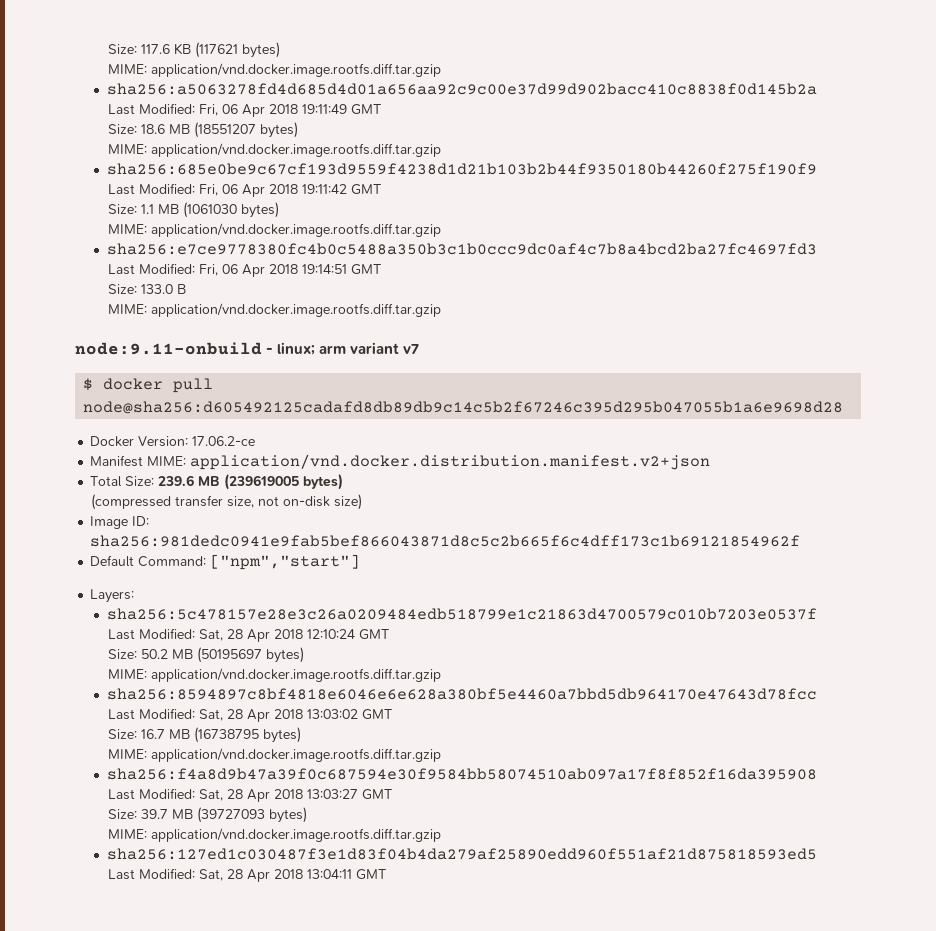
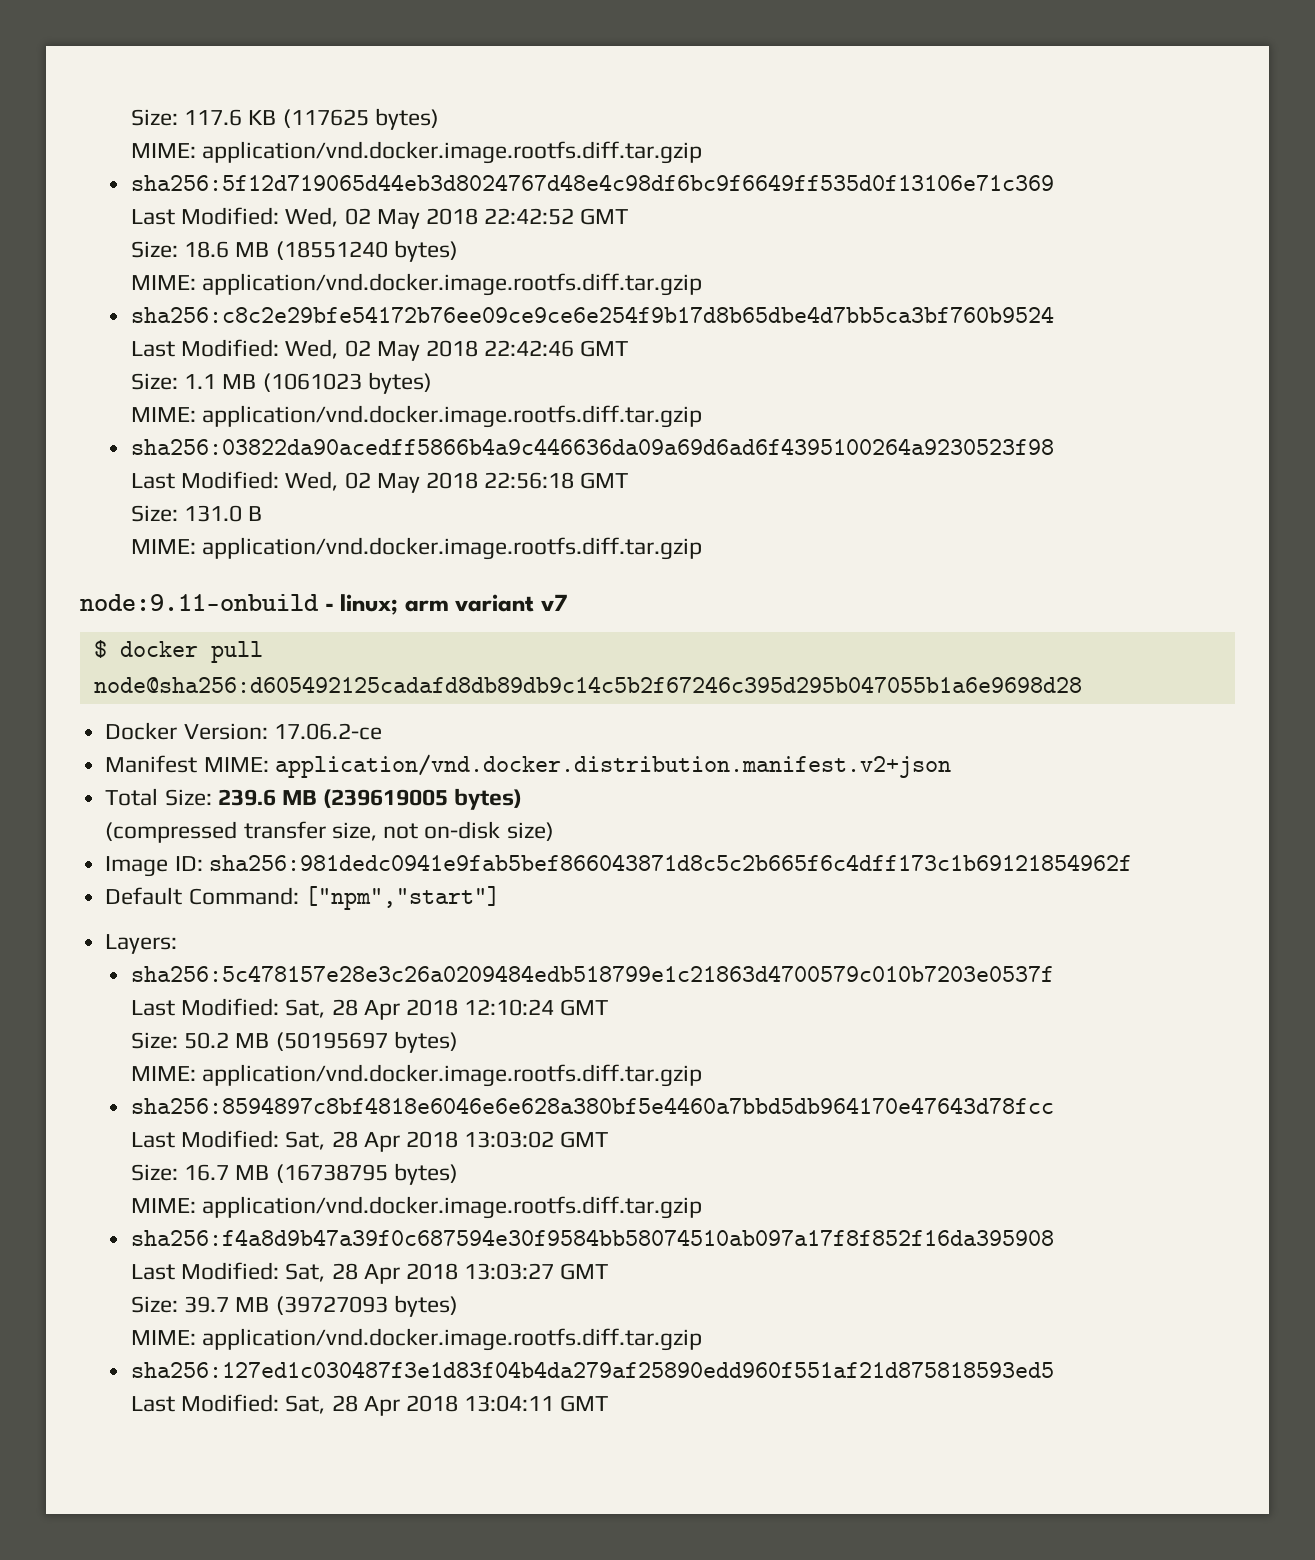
- Size: 117.6 KB (117621 bytes)
+ Size: 117.6 KB (117625 bytes)
  MIME: application/vnd.docker.image.rootfs.diff.tar.gzip
- sha256:a5063278fd4d685d4d01a656aa92c9c00e37d99d902bacc410c8838f0d145b2a
- Last Modified: Fri, 06 Apr 2018 19:11:49 GMT
+ sha256:5f12d719065d44eb3d8024767d48e4c98df6bc9f6649ff535d0f13106e71c369
+ Last Modified: Wed, 02 May 2018 22:42:52 GMT
- Size: 18.6 MB (18551207 bytes)
+ Size: 18.6 MB (18551240 bytes)
  MIME: application/vnd.docker.image.rootfs.diff.tar.gzip
- sha256:685e0be9c67cf193d9559f4238d1d21b103b2b44f9350180b44260f275f190f9
- Last Modified: Fri, 06 Apr 2018 19:11:42 GMT
+ sha256:c8c2e29bfe54172b76ee09ce9ce6e254f9b17d8b65dbe4d7bb5ca3bf760b9524
+ Last Modified: Wed, 02 May 2018 22:42:46 GMT
- Size: 1.1 MB (1061030 bytes)
+ Size: 1.1 MB (1061023 bytes)
  MIME: application/vnd.docker.image.rootfs.diff.tar.gzip
- sha256:e7ce9778380fc4b0c5488a350b3c1b0ccc9dc0af4c7b8a4bcd2ba27fc4697fd3
- Last Modified: Fri, 06 Apr 2018 19:14:51 GMT
- Size: 133.0 B
+ sha256:03822da90acedff5866b4a9c446636da09a69d6ad6f4395100264a9230523f98
+ Last Modified: Wed, 02 May 2018 22:56:18 GMT
+ Size: 131.0 B

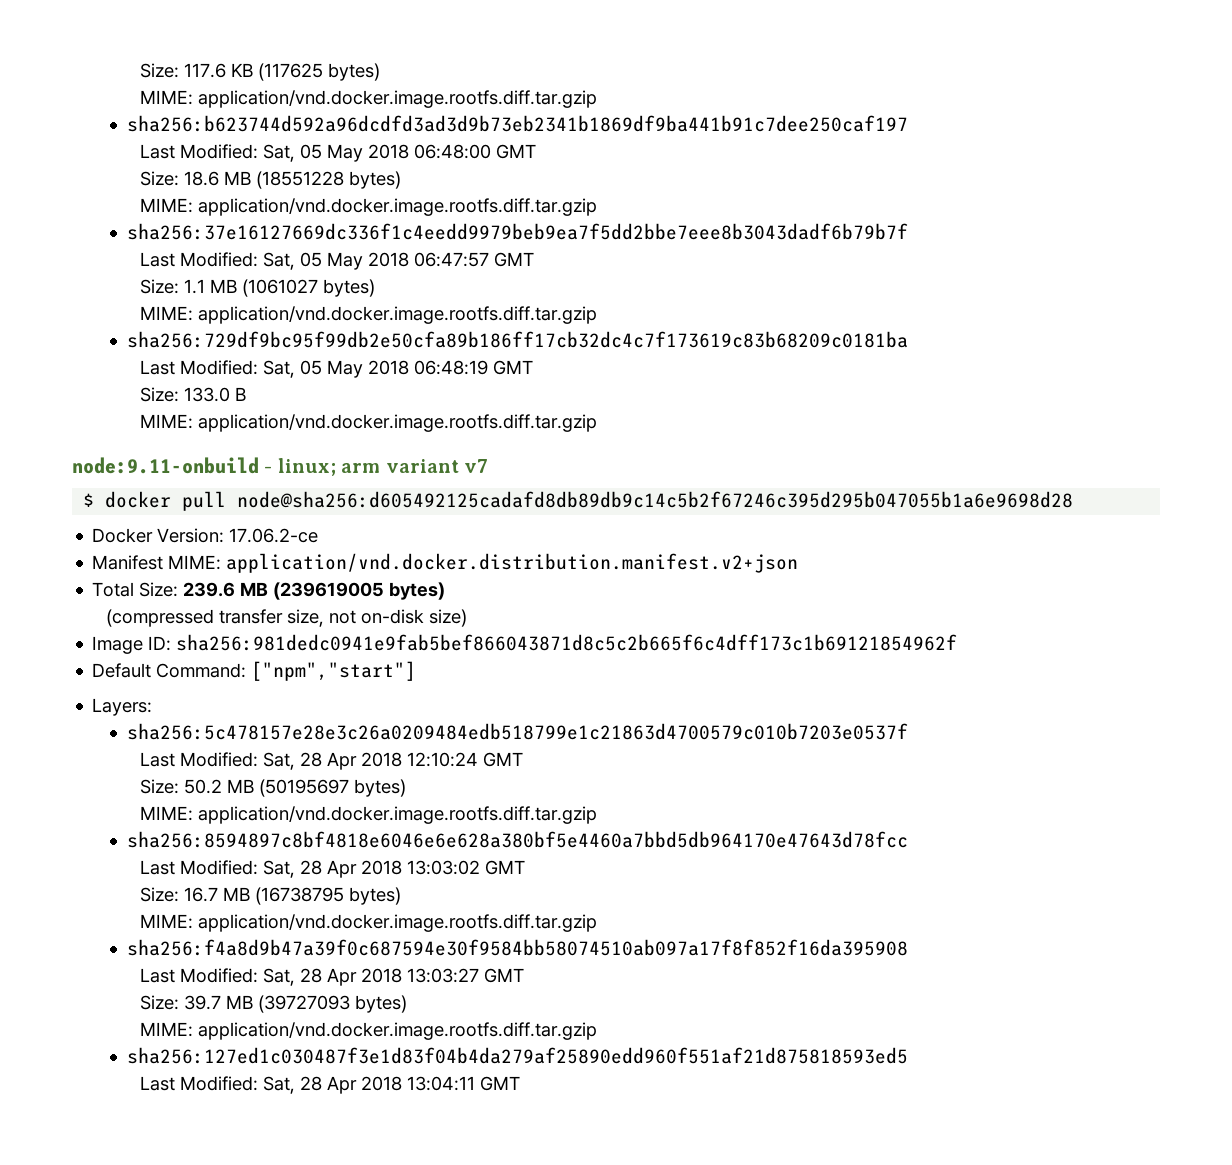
- sha256:5f12d719065d44eb3d8024767d48e4c98df6bc9f6649ff535d0f13106e71c369
- Last Modified: Wed, 02 May 2018 22:42:52 GMT
+ sha256:b623744d592a96dcdfd3ad3d9b73eb2341b1869df9ba441b91c7dee250caf197
+ Last Modified: Sat, 05 May 2018 06:48:00 GMT
- Size: 18.6 MB (18551240 bytes)
+ Size: 18.6 MB (18551228 bytes)
  MIME: application/vnd.docker.image.rootfs.diff.tar.gzip
- sha256:c8c2e29bfe54172b76ee09ce9ce6e254f9b17d8b65dbe4d7bb5ca3bf760b9524
- Last Modified: Wed, 02 May 2018 22:42:46 GMT
+ sha256:37e16127669dc336f1c4eedd9979beb9ea7f5dd2bbe7eee8b3043dadf6b79b7f
+ Last Modified: Sat, 05 May 2018 06:47:57 GMT
- Size: 1.1 MB (1061023 bytes)
+ Size: 1.1 MB (1061027 bytes)
  MIME: application/vnd.docker.image.rootfs.diff.tar.gzip
- sha256:03822da90acedff5866b4a9c446636da09a69d6ad6f4395100264a9230523f98
- Last Modified: Wed, 02 May 2018 22:56:18 GMT
- Size: 131.0 B
+ sha256:729df9bc95f99db2e50cfa89b186ff17cb32dc4c7f173619c83b68209c0181ba
+ Last Modified: Sat, 05 May 2018 06:48:19 GMT
+ Size: 133.0 B

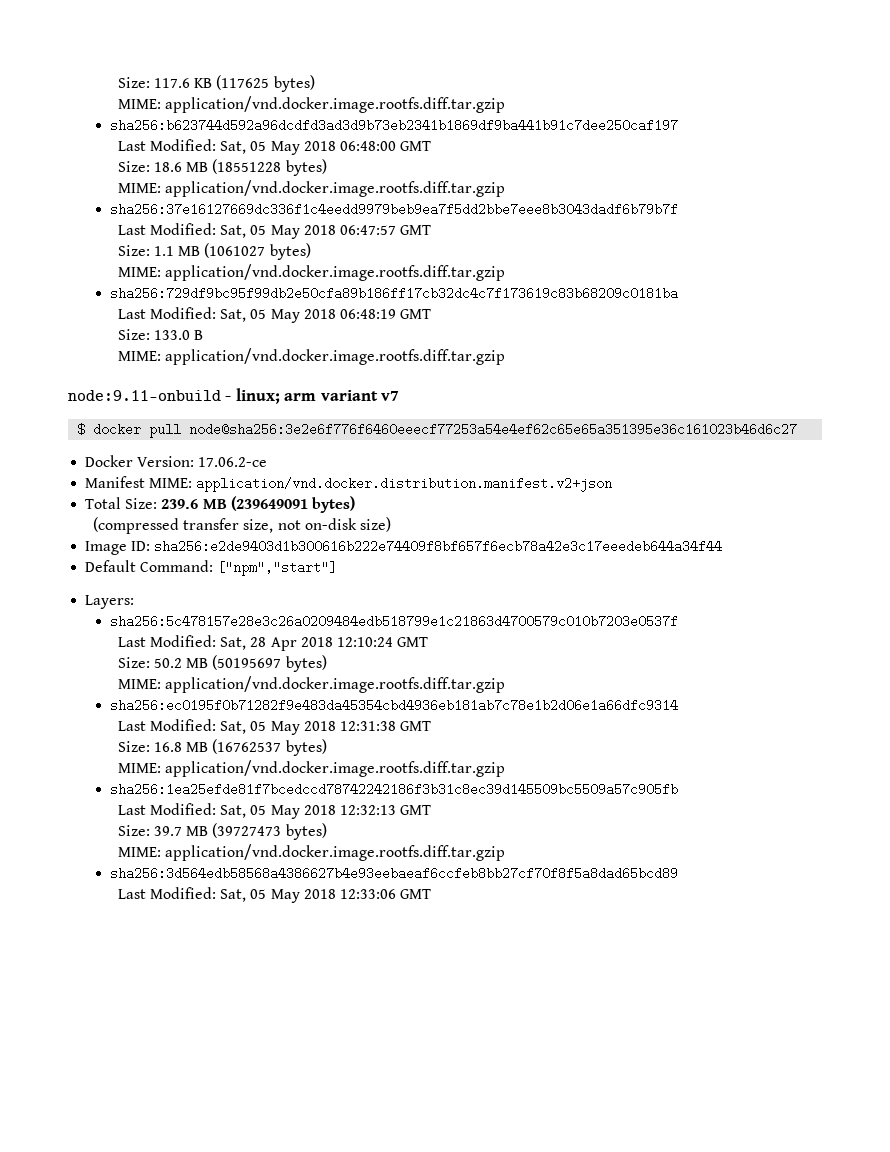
- $ docker pull node@sha256:d605492125cadafd8db89db9c14c5b2f67246c395d295b047055b1a6e9698d28
+ $ docker pull node@sha256:3e2e6f776f6460eeecf77253a54e4ef62c65e65a351395e36c161023b46d6c27
- Total Size: 239.6 MB (239619005 bytes)
+ Total Size: 239.6 MB (239649091 bytes)
- Image ID: sha256:981dedc0941e9fab5bef866043871d8c5c2b665f6c4dff173c1b69121854962f
+ Image ID: sha256:e2de9403d1b300616b222e74409f8bf657f6ecb78a42e3c17eeedeb644a34f44
- sha256:8594897c8bf4818e6046e6e628a380bf5e4460a7bbd5db964170e47643d78fcc
- Last Modified: Sat, 28 Apr 2018 13:03:02 GMT
- Size: 16.7 MB (16738795 bytes)
+ sha256:ec0195f0b71282f9e483da45354cbd4936eb181ab7c78e1b2d06e1a66dfc9314
+ Last Modified: Sat, 05 May 2018 12:31:38 GMT
+ Size: 16.8 MB (16762537 bytes)
  MIME: application/vnd.docker.image.rootfs.diff.tar.gzip
- sha256:f4a8d9b47a39f0c687594e30f9584bb58074510ab097a17f8f852f16da395908
- Last Modified: Sat, 28 Apr 2018 13:03:27 GMT
+ sha256:1ea25efde81f7bcedccd78742242186f3b31c8ec39d145509bc5509a57c905fb
+ Last Modified: Sat, 05 May 2018 12:32:13 GMT
- Size: 39.7 MB (39727093 bytes)
+ Size: 39.7 MB (39727473 bytes)
  MIME: application/vnd.docker.image.rootfs.diff.tar.gzip
- sha256:127ed1c030487f3e1d83f04b4da279af25890edd960f551af21d875818593ed5
- Last Modified: Sat, 28 Apr 2018 13:04:11 GMT
+ sha256:3d564edb58568a4386627b4e93eebaeaf6ccfeb8bb27cf70f8f5a8dad65bcd89
+ Last Modified: Sat, 05 May 2018 12:33:06 GMT

